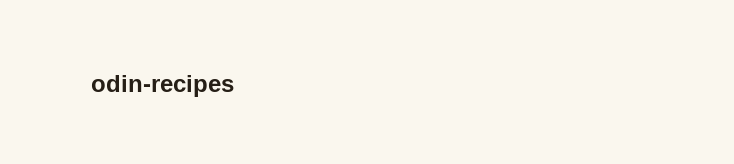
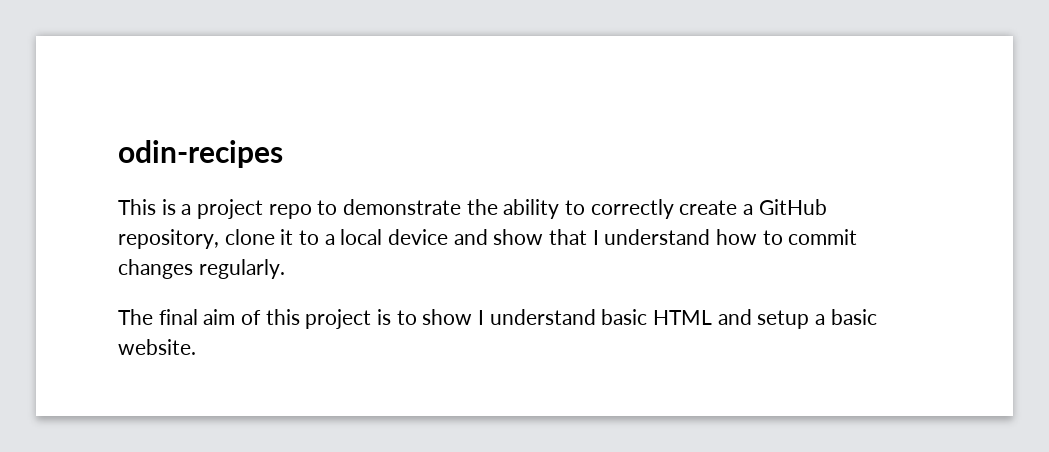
+ This is a project repo to demonstrate the ability to correctly create a GitHub repository, clone it to a local device and show that I understand how to commit changes regularly.
+ The final aim of this project is to show I understand basic HTML and setup a basic website.

